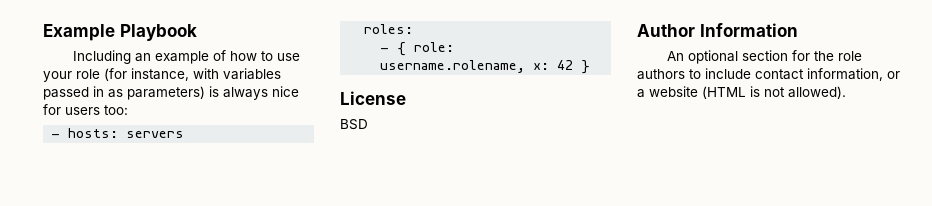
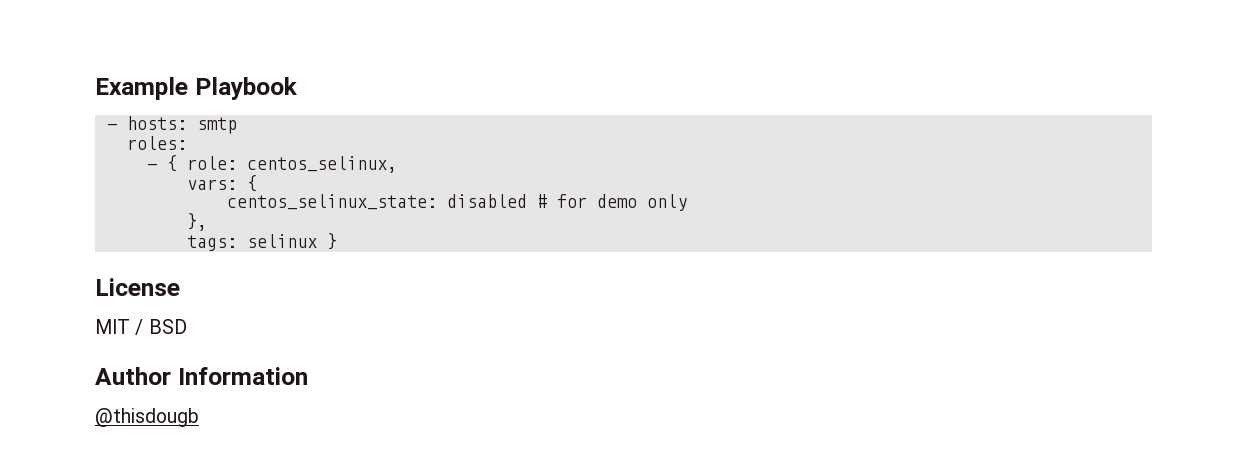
- Including an example of how to use your role (for instance, with variables passed in as parameters) is always nice for users too:
- - hosts: servers
+ - hosts: smtp
- - { role: username.rolename, x: 42 }
+ - { role: centos_selinux,
+ vars: {
+ centos_selinux_state: disabled # for demo only
+ },
+ tags: selinux }
- BSD
+ MIT / BSD
- An optional section for the role authors to include contact information, or a website (HTML is not allowed).
+ @thisdougb

